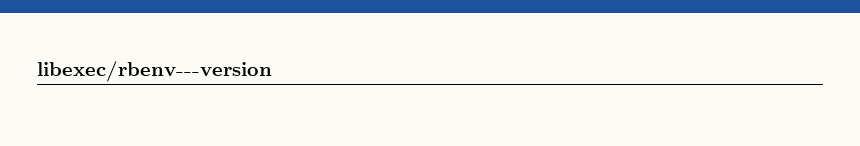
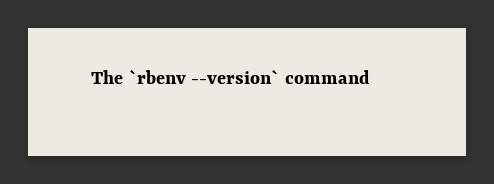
- libexec/rbenv---version
+ The `rbenv --version` command

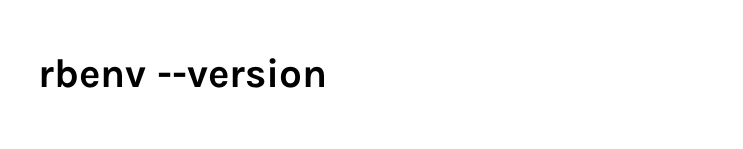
- The `rbenv --version` command
+ rbenv --version

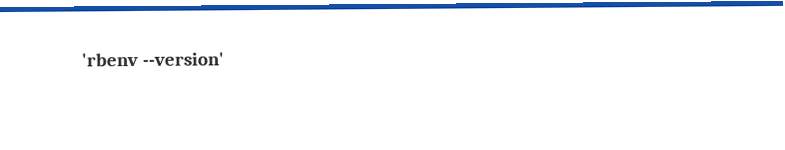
- rbenv --version
+ 'rbenv --version'

